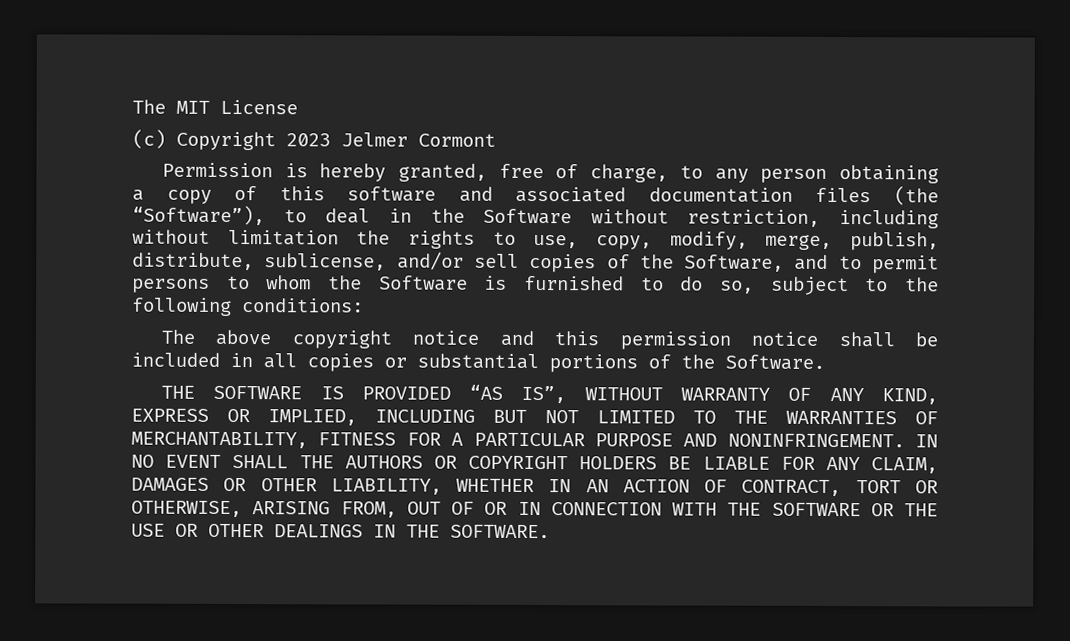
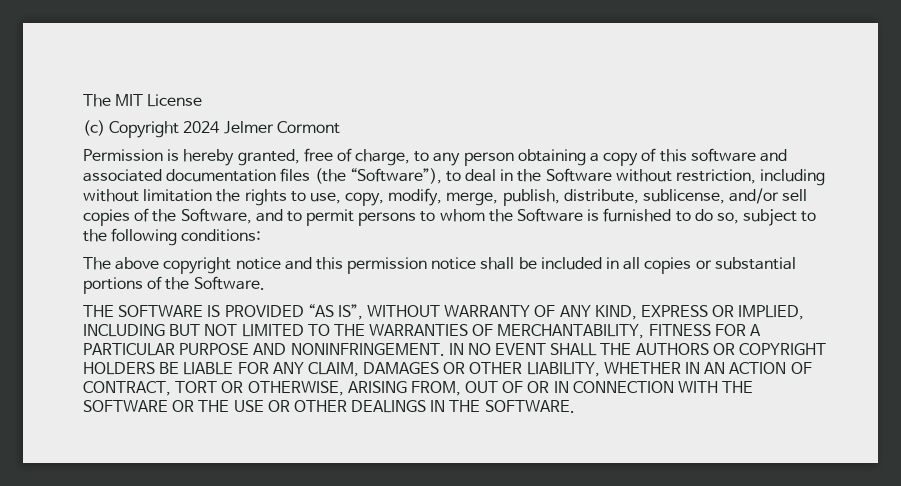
- (c) Copyright 2023 Jelmer Cormont
+ (c) Copyright 2024 Jelmer Cormont

